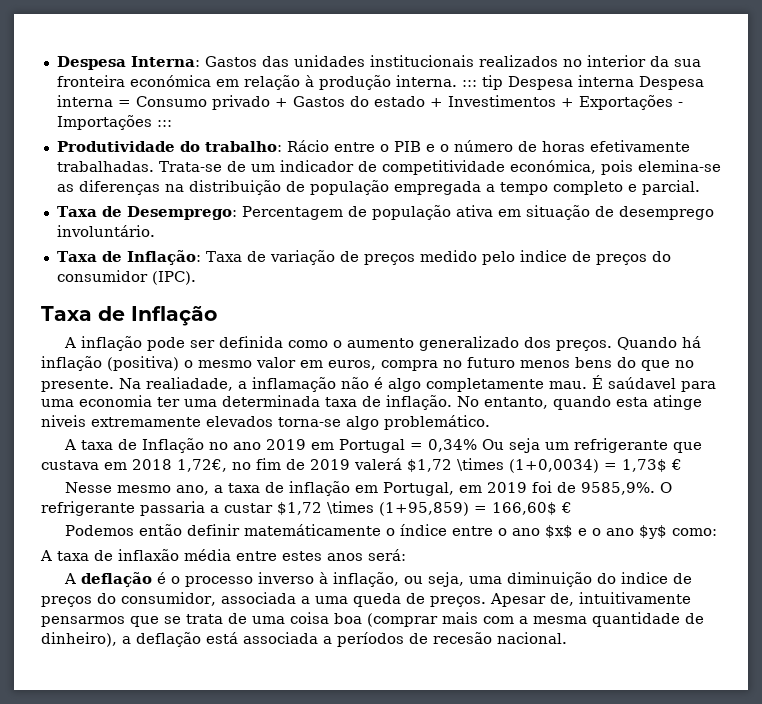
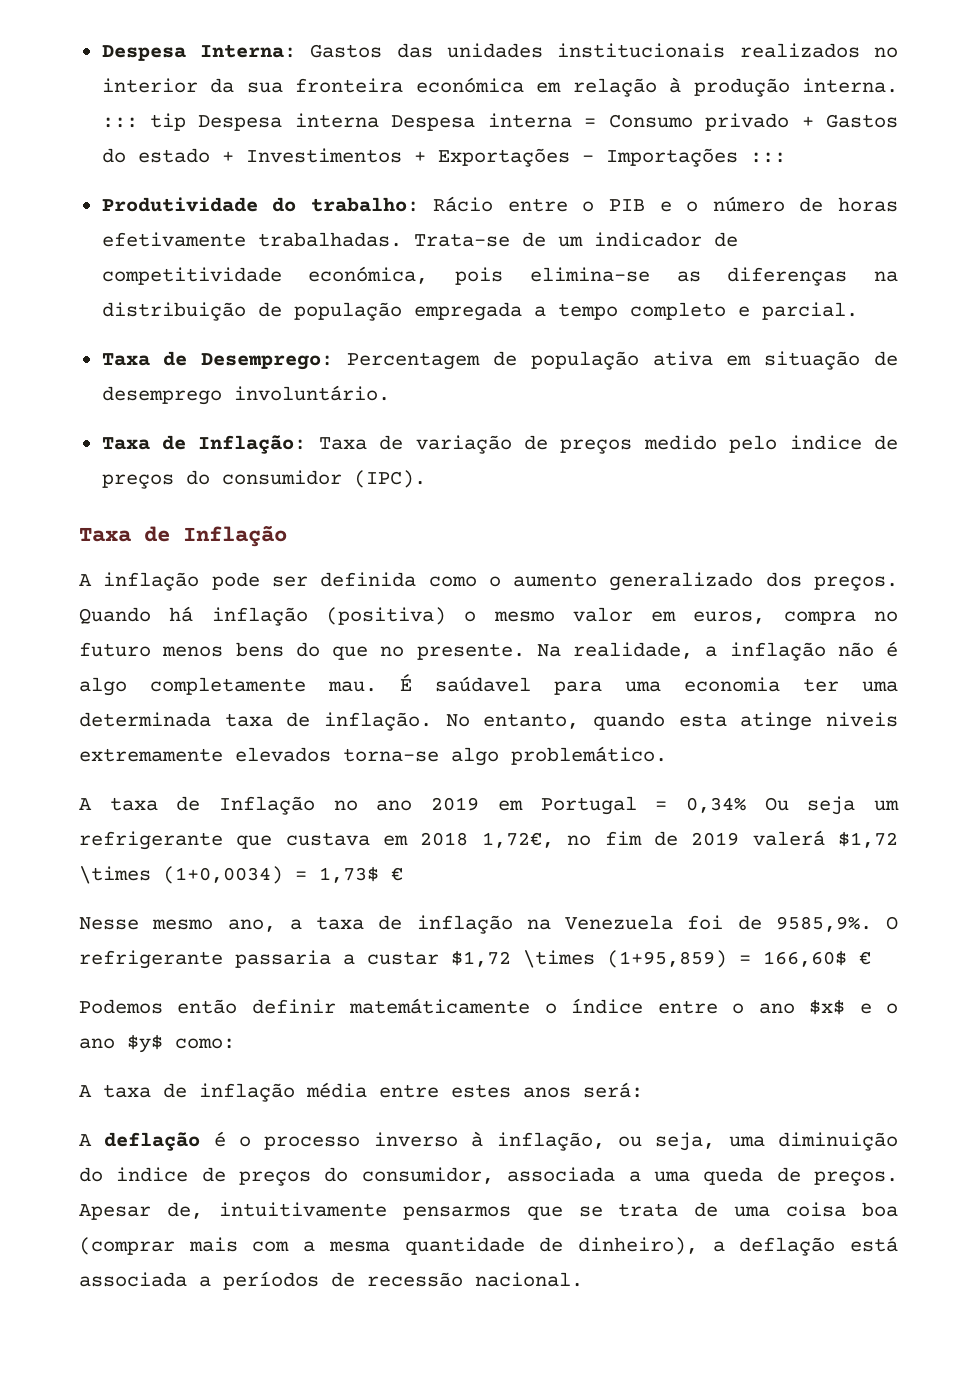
- Trata-se de um indicador de competitividade económica, pois elemina-se as diferenças na distribuição de população empregada a tempo completo e parcial.
+ Trata-se de um indicador de competitividade económica, pois elimina-se as diferenças na distribuição de população empregada a tempo completo e parcial.
- Na realiadade, a inflamação não é algo completamente mau.
+ Na realidade, a inflação não é algo completamente mau.
- Nesse mesmo ano, a taxa de inflação em Portugal, em 2019 foi de 9585,9%.
+ Nesse mesmo ano, a taxa de inflação na Venezuela foi de 9585,9%.
- A taxa de inflaxão média entre estes anos será:
+ A taxa de inflação média entre estes anos será:
- Apesar de, intuitivamente pensarmos que se trata de uma coisa boa (comprar mais com a mesma quantidade de dinheiro), a deflação está associada a períodos de recesão nacional.
+ Apesar de, intuitivamente pensarmos que se trata de uma coisa boa (comprar mais com a mesma quantidade de dinheiro), a deflação está associada a períodos de recessão nacional.

